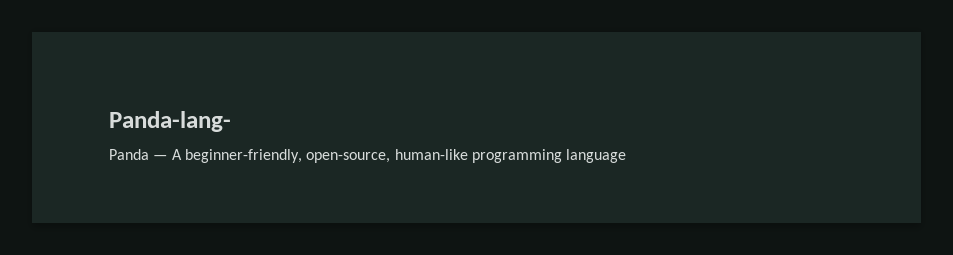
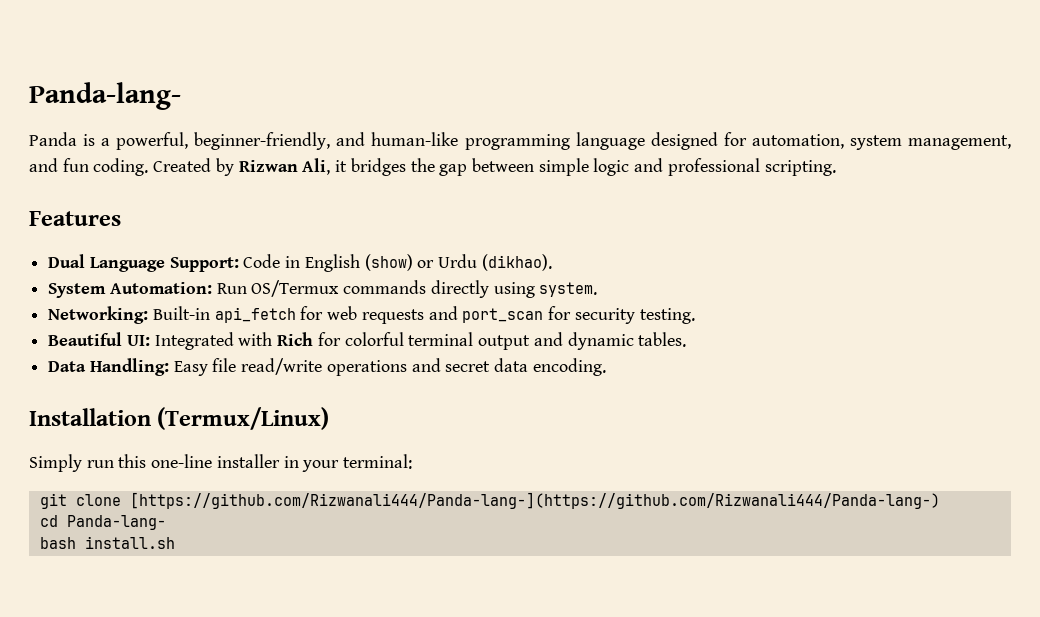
- Panda — A beginner-friendly, open-source, human-like programming language
+ Panda is a powerful, beginner-friendly, and human-like programming language designed for automation, system management, and fun coding. Created by Rizwan Ali, it bridges the gap between simple logic and professional scripting.
+ Features
+ Dual Language Support: Code in English (show) or Urdu (dikhao).
+ System Automation: Run OS/Termux commands directly using system.
+ Networking: Built-in api_fetch for web requests and port_scan for security testing.
+ Beautiful UI: Integrated with Rich for colorful terminal output and dynamic tables.
+ Data Handling: Easy file read/write operations and secret data encoding.
+ Installation (Termux/Linux)
+ Simply run this one-line installer in your terminal:
+ git clone [https://github.com/Rizwanali444/Panda-lang-](https://github.com/Rizwanali444/Panda-lang-)
+ cd Panda-lang-
+ bash install.sh

